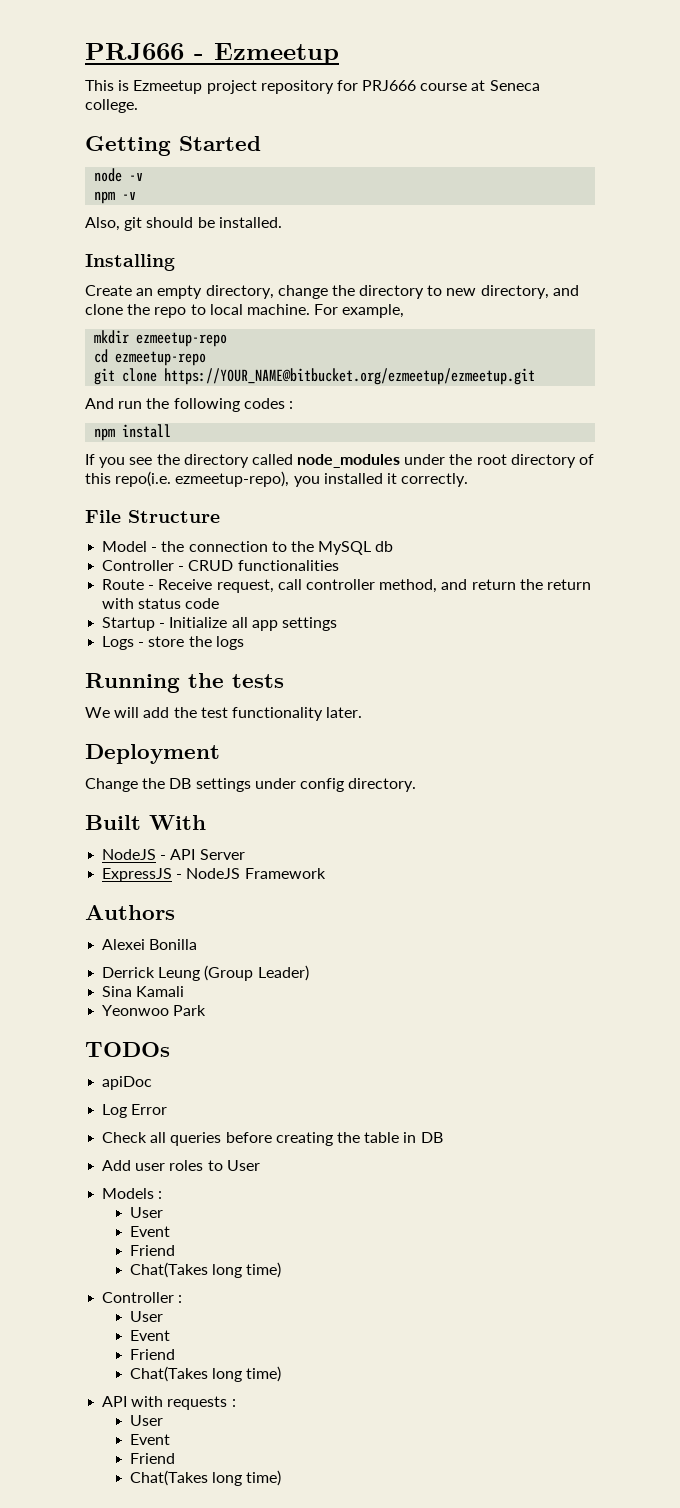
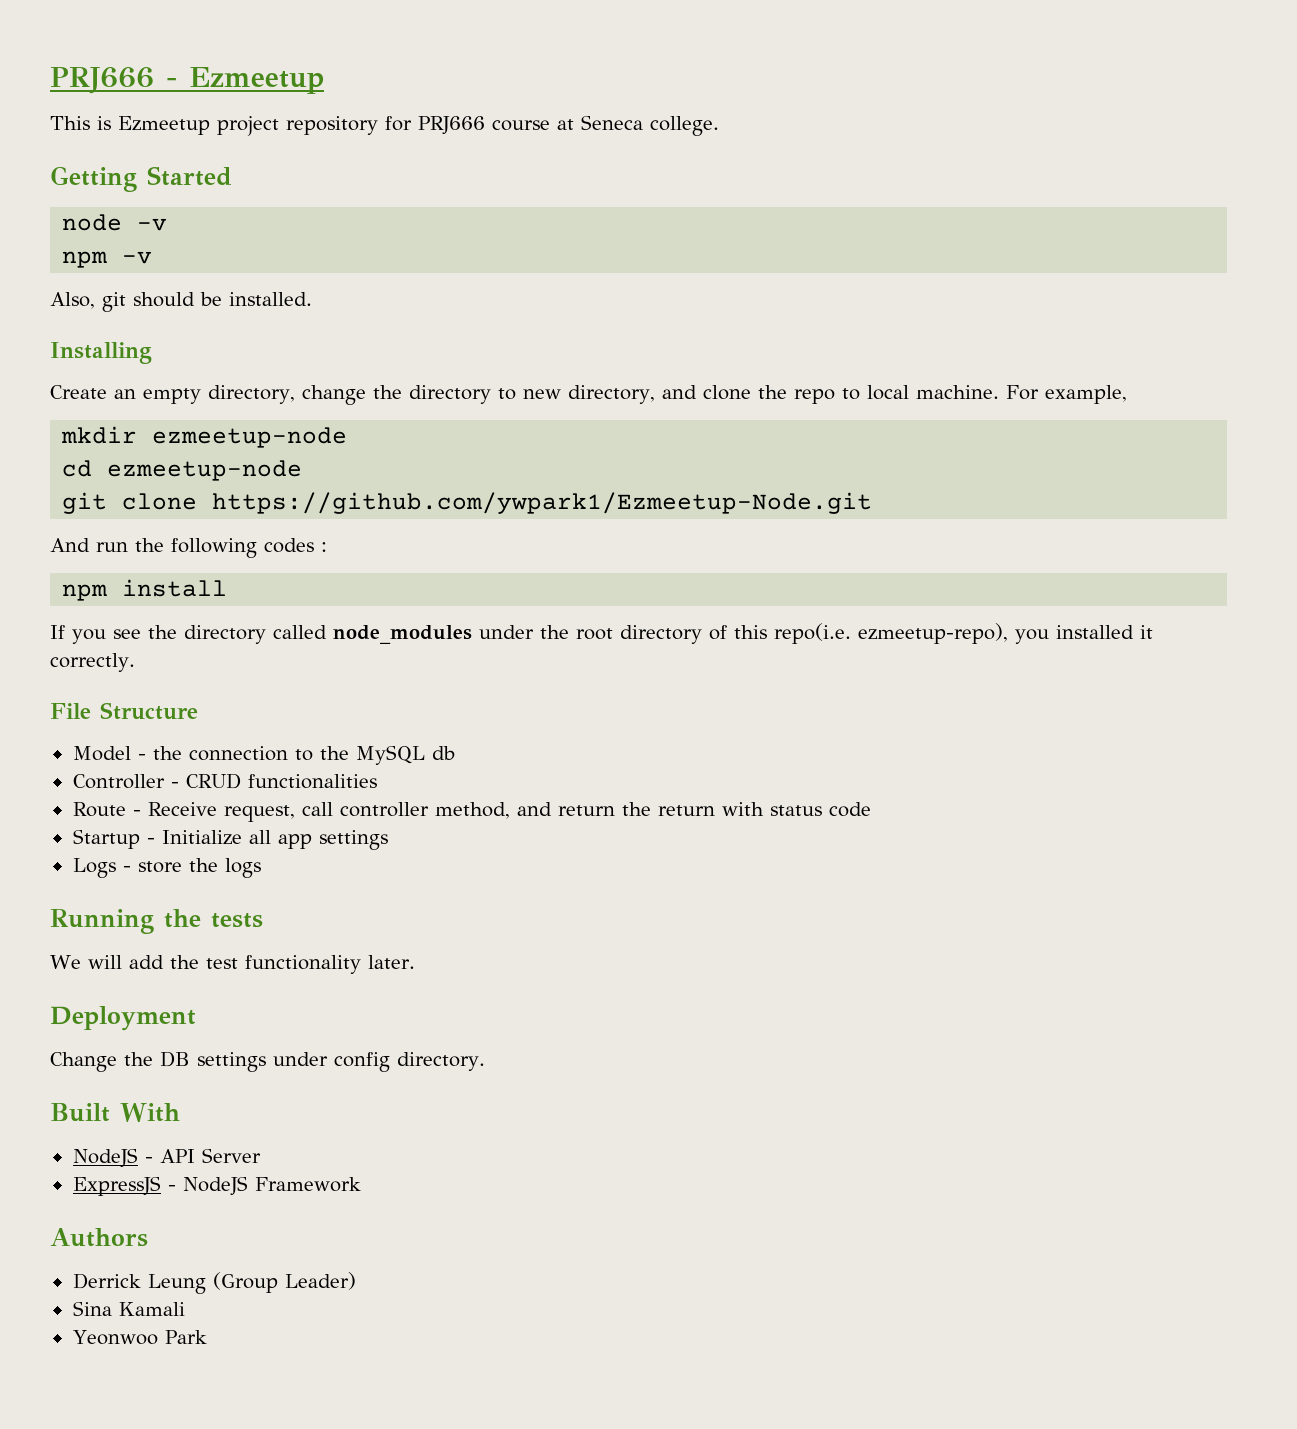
- mkdir ezmeetup-repo
+ mkdir ezmeetup-node
- cd ezmeetup-repo
+ cd ezmeetup-node
- git clone https://YOUR_NAME@bitbucket.org/ezmeetup/ezmeetup.git
+ git clone https://github.com/ywpark1/Ezmeetup-Node.git
- Alexei Bonilla
- TODOs
- apiDoc
- Log Error
- Check all queries before creating the table in DB
- Add user roles to User
- Models :
- User
- Event
- Friend
- Chat(Takes long time)
- Controller :
- User
- Event
- Friend
- Chat(Takes long time)
- API with requests :
- User
- Event
- Friend
- Chat(Takes long time)

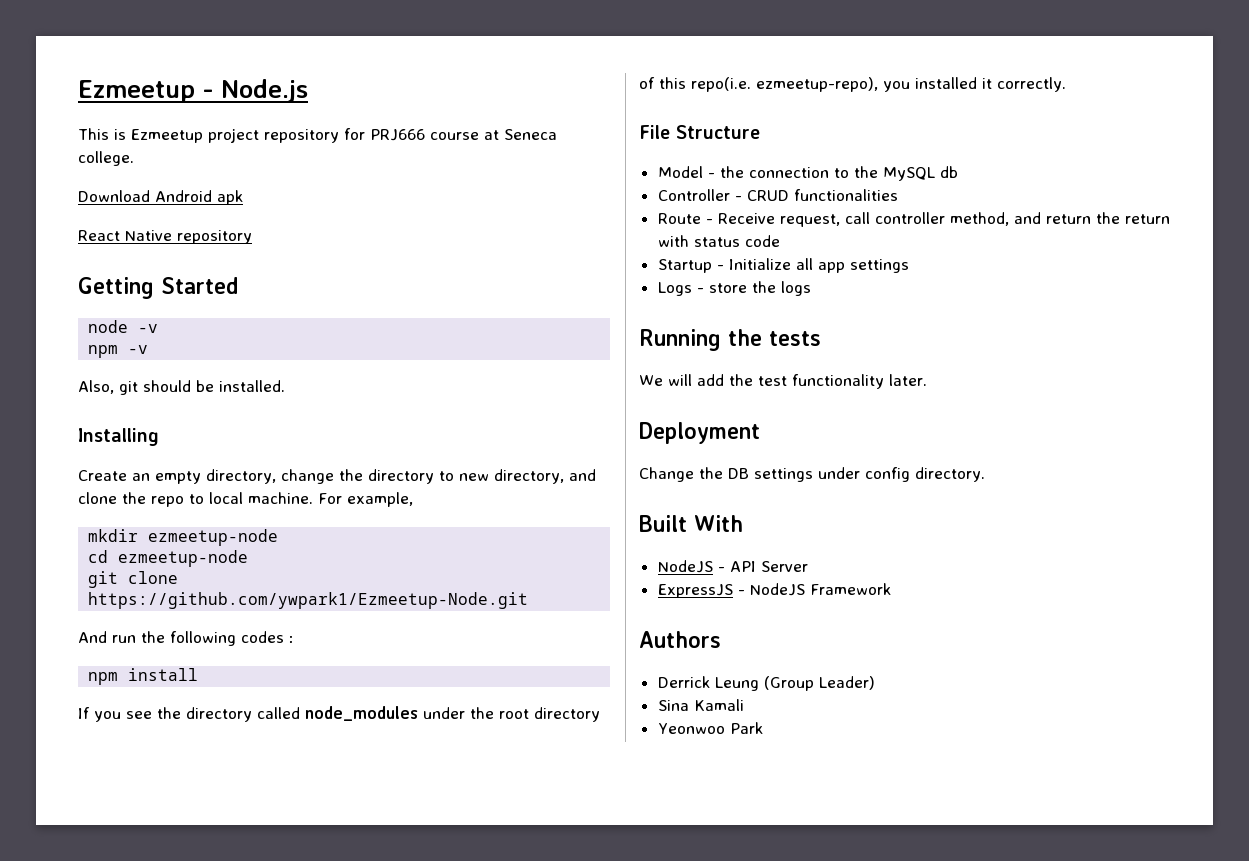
- PRJ666 - Ezmeetup
+ Ezmeetup - Node.js
+ Download Android apk
+ React Native repository

